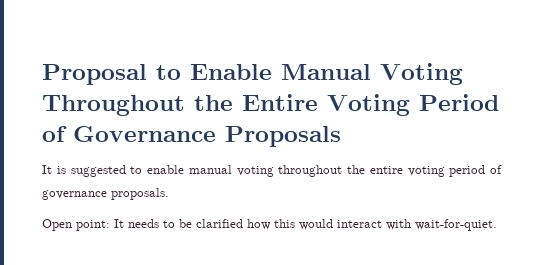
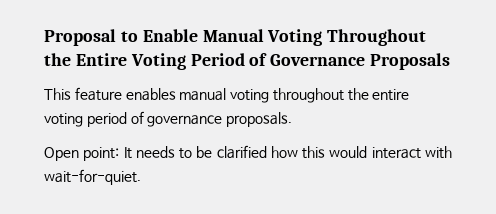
- It is suggested to enable manual voting throughout the entire voting period of governance proposals.
+ This feature enables manual voting throughout the entire voting period of governance proposals.

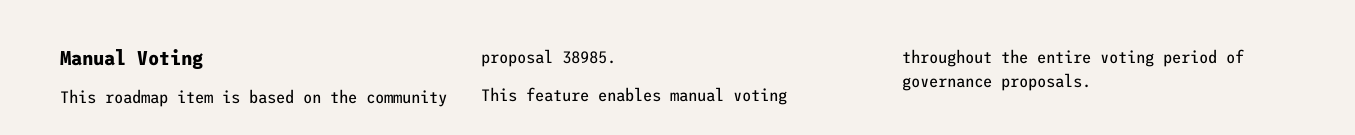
- Proposal to Enable Manual Voting Throughout the Entire Voting Period of Governance Proposals
+ Manual Voting
+ This roadmap item is based on the community proposal 38985.
- Open point: It needs to be clarified how this would interact with wait-for-quiet.

